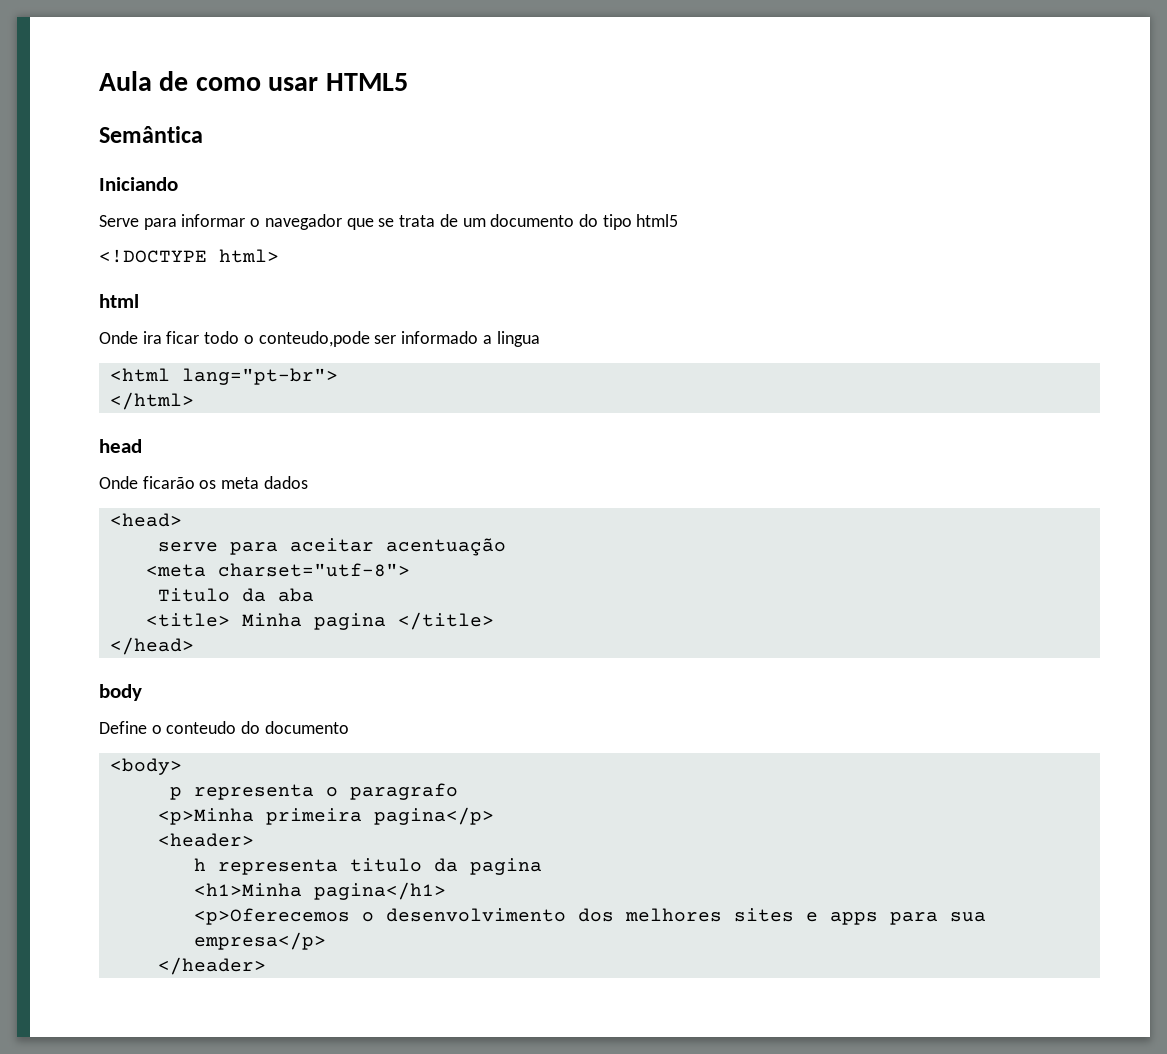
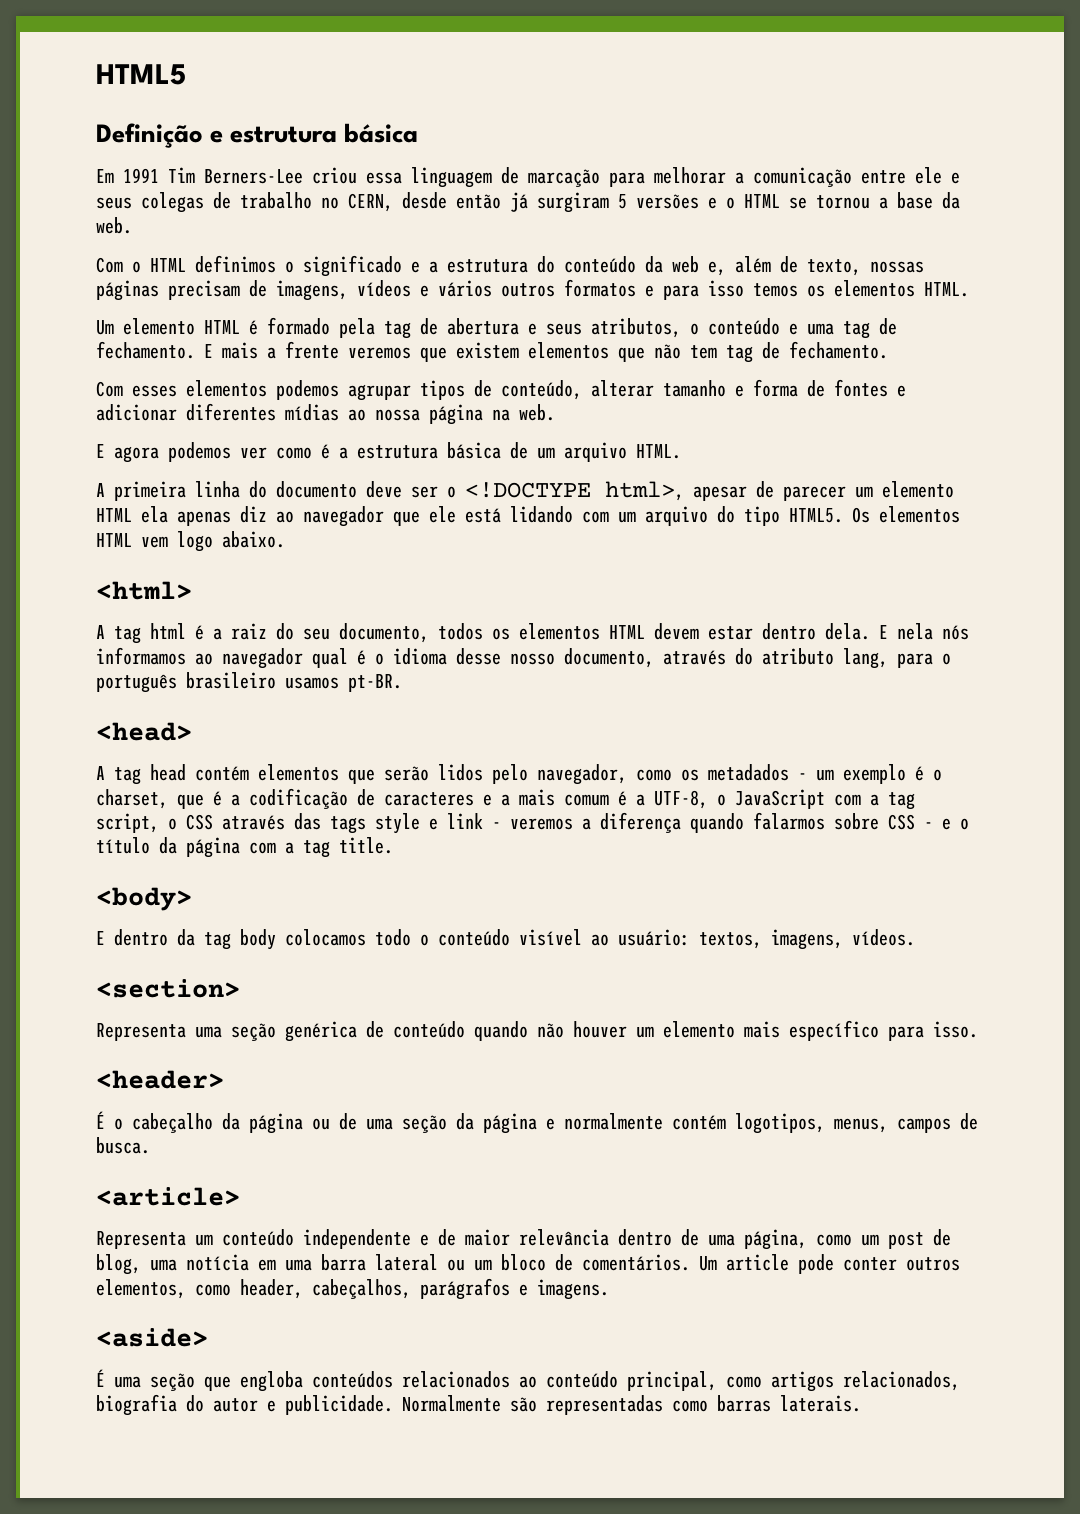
- Aula de como usar HTML5
- Semântica
- Iniciando
- Serve para informar o navegador que se trata de um documento do tipo html5
- <!DOCTYPE html>
- html
- Onde ira ficar todo o conteudo,pode ser informado a lingua
- <html lang="pt-br">
- </html>
- head
- Onde ficarão os meta dados
+ HTML5
+ Definição e estrutura básica
+ Em 1991 Tim Berners-Lee criou essa linguagem de marcação para melhorar a comunicação entre ele e seus colegas de trabalho no CERN, desde então já surgiram 5 versões e o HTML se tornou a base da web.
+ Com o HTML definimos o significado e a estrutura do conteúdo da web e, além de texto, nossas páginas precisam de imagens, vídeos e vários outros formatos e para isso temos os elementos HTML.
+ Um elemento HTML é formado pela tag de abertura e seus atributos, o conteúdo e uma tag de fechamento. E mais a frente veremos que existem elementos que não tem tag de fechamento.
+ Com esses elementos podemos agrupar tipos de conteúdo, alterar tamanho e forma de fontes e adicionar diferentes mídias ao nossa página na web.
+ E agora podemos ver como é a estrutura básica de um arquivo HTML.
+ A primeira linha do documento deve ser o <!DOCTYPE html>, apesar de parecer um elemento HTML ela apenas diz ao navegador que ele está lidando com um arquivo do tipo HTML5. Os elementos HTML vem logo abaixo.
+ <html>
+ A tag html é a raiz do seu documento, todos os elementos HTML devem estar dentro dela. E nela nós informamos ao navegador qual é o idioma desse nosso documento, através do atributo lang, para o português brasileiro usamos pt-BR.
  <head>
- serve para aceitar acentuação
- <meta charset="utf-8">
- Titulo da aba
- <title> Minha pagina </title>
- </head>
- body
- Define o conteudo do documento
+ A tag head contém elementos que serão lidos pelo navegador, como os metadados - um exemplo é o charset, que é a codificação de caracteres e a mais comum é a UTF-8, o JavaScript com a tag script, o CSS através das tags style e link - veremos a diferença quando falarmos sobre CSS - e o título da página com a tag title.
  <body>
- p representa o paragrafo
- <p>Minha primeira pagina</p>
+ E dentro da tag body colocamos todo o conteúdo visível ao usuário: textos, imagens, vídeos.
+ <section>
+ Representa uma seção genérica de conteúdo quando não houver um elemento mais específico para isso.
  <header>
- h representa titulo da pagina
- <h1>Minha pagina</h1>
- <p>Oferecemos o desenvolvimento dos melhores sites e apps para sua empresa</p>
- </header>
+ É o cabeçalho da página ou de uma seção da página e normalmente contém logotipos, menus, campos de busca.
+ <article>
+ Representa um conteúdo independente e de maior relevância dentro de uma página, como um post de blog, uma notícia em uma barra lateral ou um bloco de comentários. Um article pode conter outros elementos, como header, cabeçalhos, parágrafos e imagens.
+ <aside>
+ É uma seção que engloba conteúdos relacionados ao conteúdo principal, como artigos relacionados, biografia do autor e publicidade. Normalmente são representadas como barras laterais.

